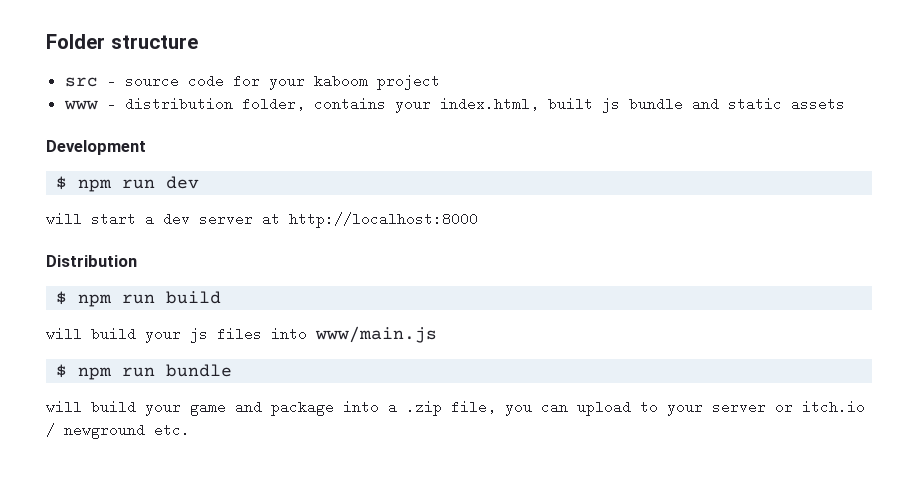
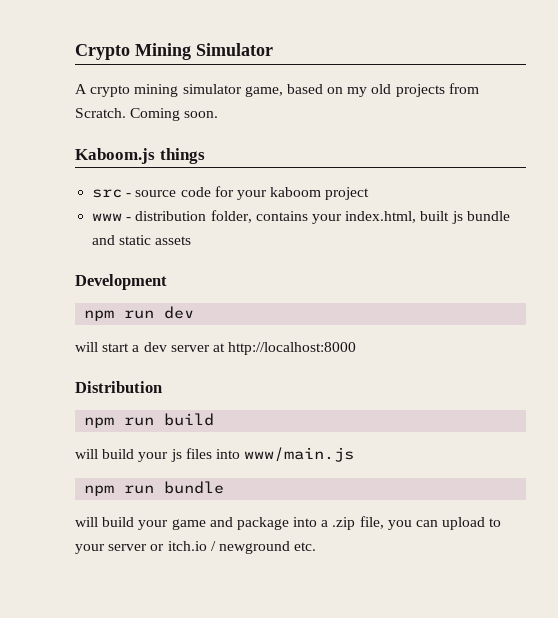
- Folder structure
+ Crypto Mining Simulator
+ A crypto mining simulator game, based on my old projects from Scratch. Coming soon.
+ Kaboom.js things
- $ npm run dev
+ npm run dev
- $ npm run build
+ npm run build
- $ npm run bundle
+ npm run bundle

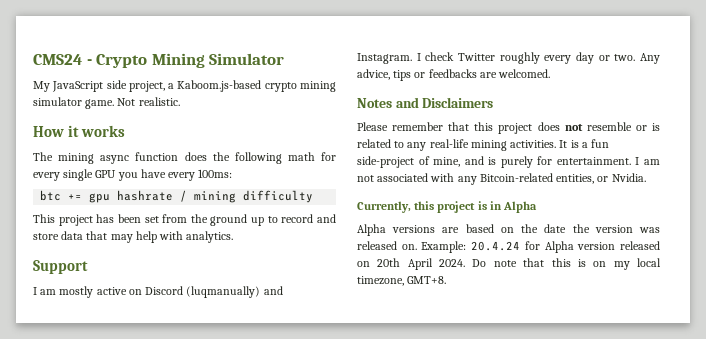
- Crypto Mining Simulator
+ CMS24 - Crypto Mining Simulator
- A crypto mining simulator game, based on my old projects from Scratch. Coming soon.
- Kaboom.js things
- src - source code for your kaboom project
- www - distribution folder, contains your index.html, built js bundle and static assets
- Development
- npm run dev
- will start a dev server at http://localhost:8000
- Distribution
- npm run build
- will build your js files into www/main.js
- npm run bundle
- will build your game and package into a .zip file, you can upload to your server or itch.io / newground etc.
+ My JavaScript side project, a Kaboom.js-based crypto mining simulator game. Not realistic.
+ How it works
+ The mining async function does the following math for every single GPU you have every 100ms:
+ btc += gpu hashrate / mining difficulty
+ This project has been set from the ground up to record and store data that may help with analytics.
+ Support
+ I am mostly active on Discord (luqmanually) and Instagram. I check Twitter roughly every day or two. Any advice, tips or feedbacks are welcomed.
+ Notes and Disclaimers
+ Please remember that this project does not resemble or is related to any real-life mining activities. It is a fun side-project of mine, and is purely for entertainment. I am not associated with any Bitcoin-related entities, or Nvidia.
+ Currently, this project is in Alpha
+ Alpha versions are based on the date the version was released on. Example: 20.4.24 for Alpha version released on 20th April 2024. Do note that this is on my local timezone, GMT+8.

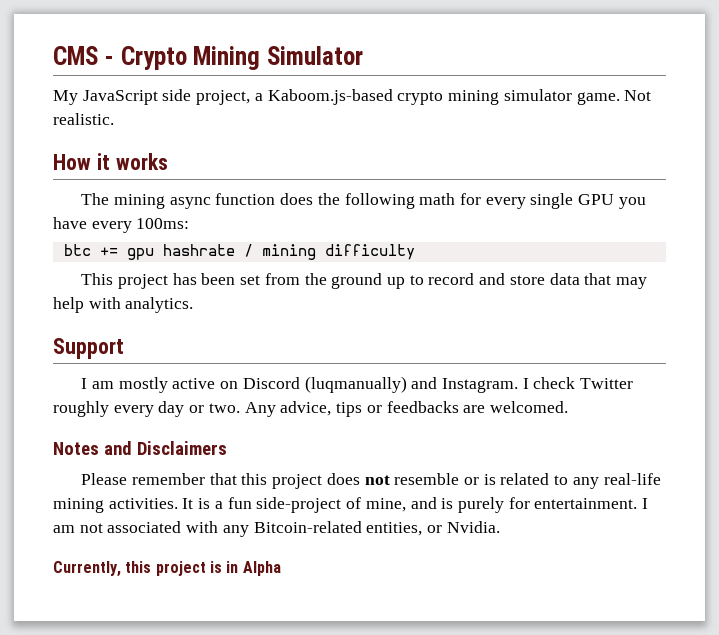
- CMS24 - Crypto Mining Simulator
+ CMS - Crypto Mining Simulator
- Alpha versions are based on the date the version was released on. Example: 20.4.24 for Alpha version released on 20th April 2024. Do note that this is on my local timezone, GMT+8.

